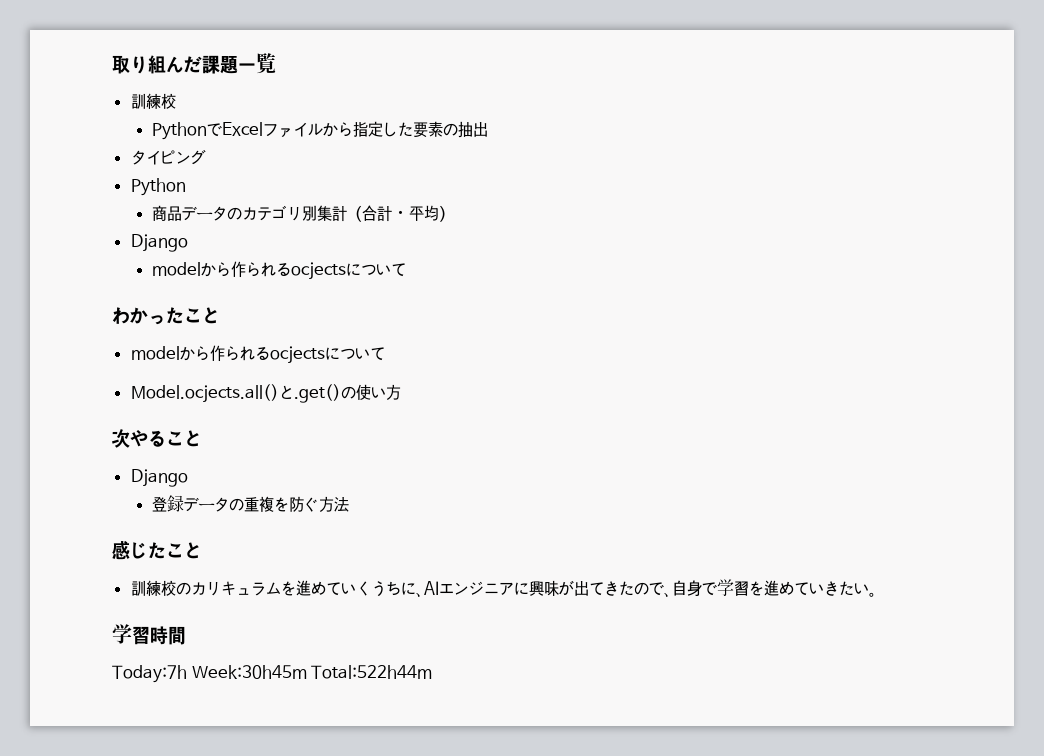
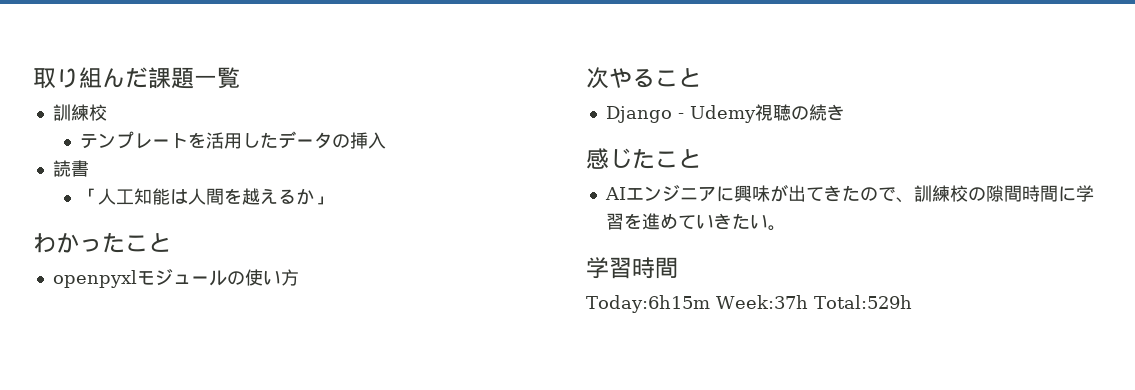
- PythonでExcelファイルから指定した要素の抽出
- タイピング
- Python
- 商品データのカテゴリ別集計（合計・平均）
- Django
- modelから作られるocjectsについて
+ テンプレートを活用したデータの挿入
+ 読書
+ 「人工知能は人間を越えるか」
  わかったこと
- modelから作られるocjectsについて
- Model.ocjects.all()と.get()の使い方
+ openpyxlモジュールの使い方
  次やること
- Django
- 登録データの重複を防ぐ方法
+ Django - Udemy視聴の続き
  感じたこと
- 訓練校のカリキュラムを進めていくうちに、AIエンジニアに興味が出てきたので、自身で学習を進めていきたい。
+ AIエンジニアに興味が出てきたので、訓練校の隙間時間に学習を進めていきたい。
- Today:7h Week:30h45m Total:522h44m
+ Today:6h15m Week:37h Total:529h

